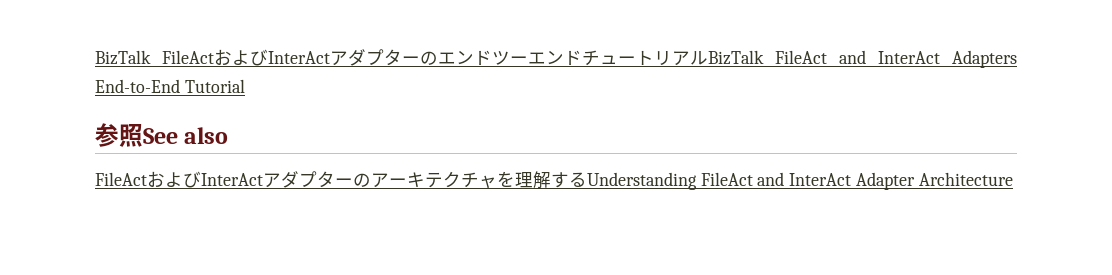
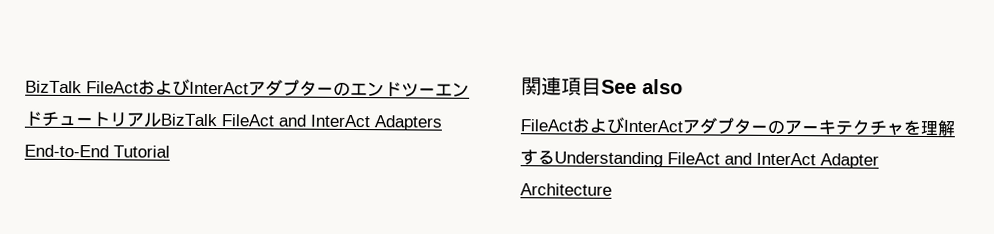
- 参照See also
+ 関連項目See also

